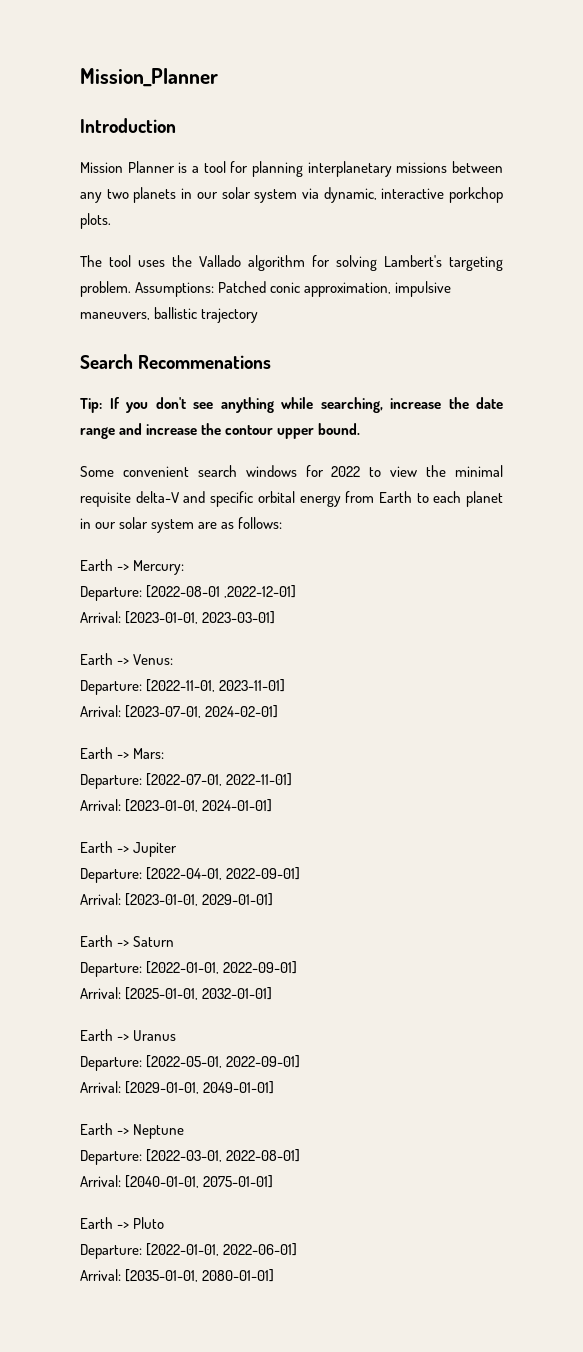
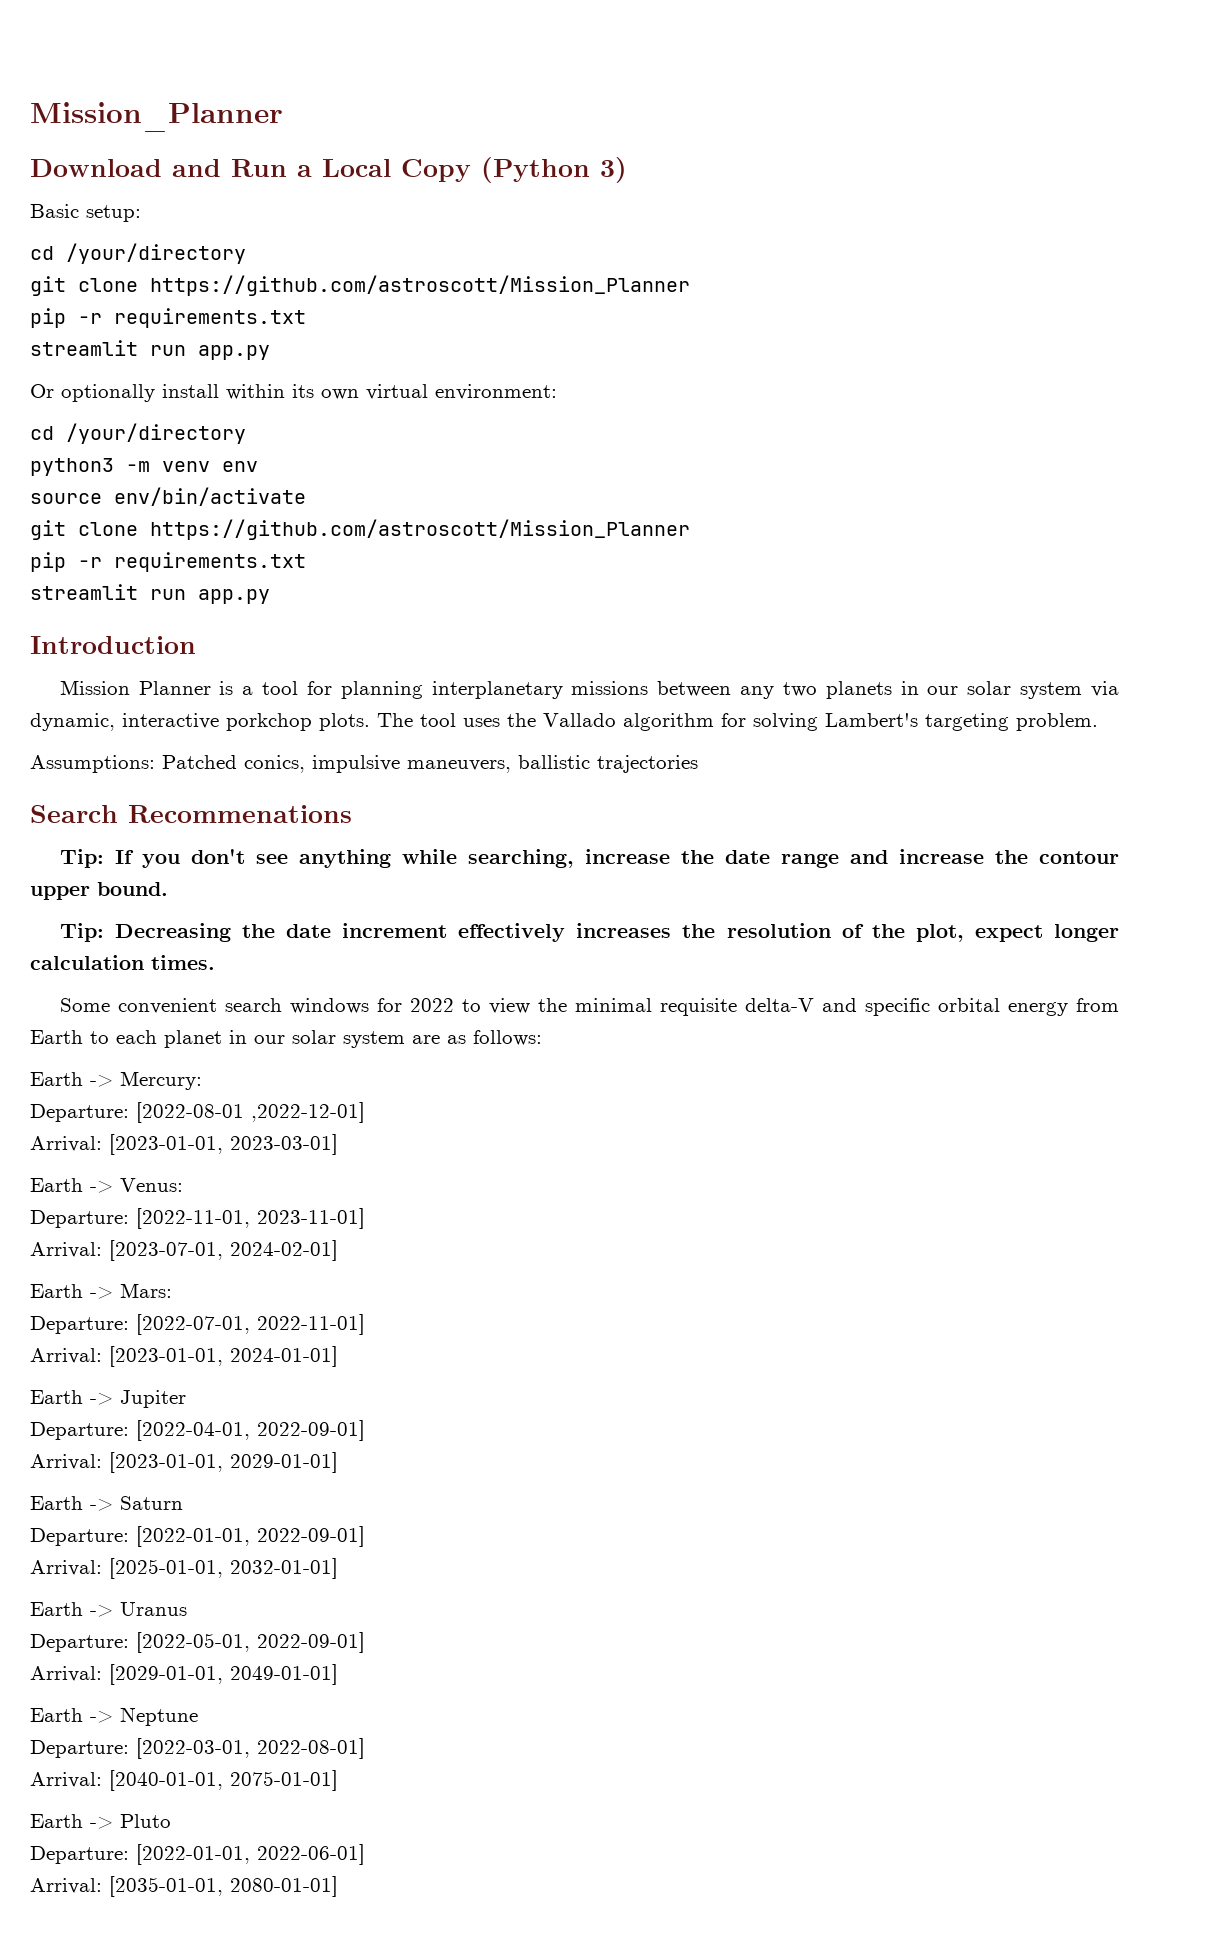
+ Download and Run a Local Copy (Python 3)
+ Basic setup:
+ cd /your/directory
+ git clone https://github.com/astroscott/Mission_Planner
+ pip -r requirements.txt
+ streamlit run app.py
+ Or optionally install within its own virtual environment:
+ cd /your/directory
+ python3 -m venv env
+ source env/bin/activate
+ git clone https://github.com/astroscott/Mission_Planner
+ pip -r requirements.txt
+ streamlit run app.py
- Mission Planner is a tool for planning interplanetary missions between any two planets in our solar system via dynamic, interactive porkchop plots.
- The tool uses the Vallado algorithm for solving Lambert's targeting problem. Assumptions: Patched conic approximation, impulsive maneuvers, ballistic trajectory
+ Mission Planner is a tool for planning interplanetary missions between any two planets in our solar system via dynamic, interactive porkchop plots. The tool uses the Vallado algorithm for solving Lambert's targeting problem.
+ Assumptions: Patched conics, impulsive maneuvers, ballistic trajectories
+ Tip: Decreasing the date increment effectively increases the resolution of the plot, expect longer calculation times.

